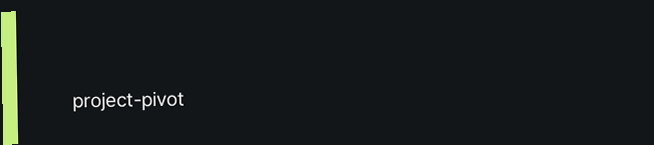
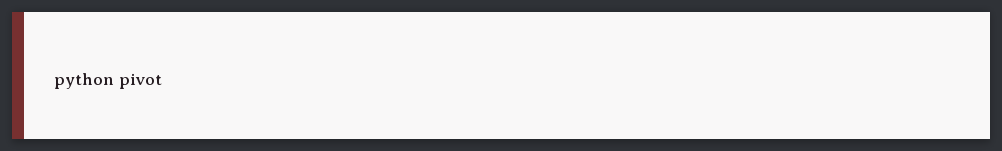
- project-pivot
+ python pivot

